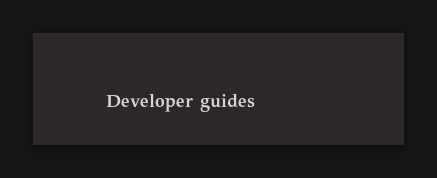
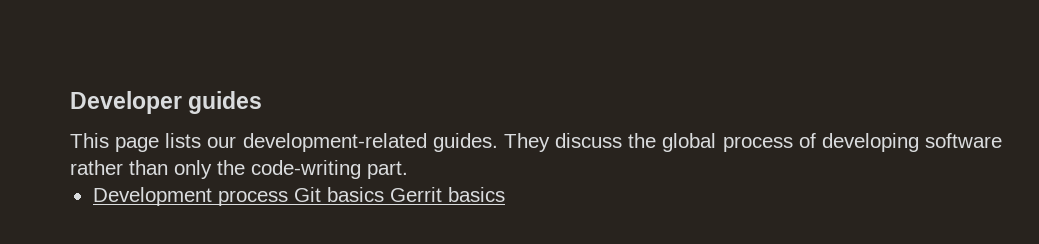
+ This page lists our development-related guides. They discuss the global process of developing software rather than only the code-writing part.
+ Development process Git basics Gerrit basics

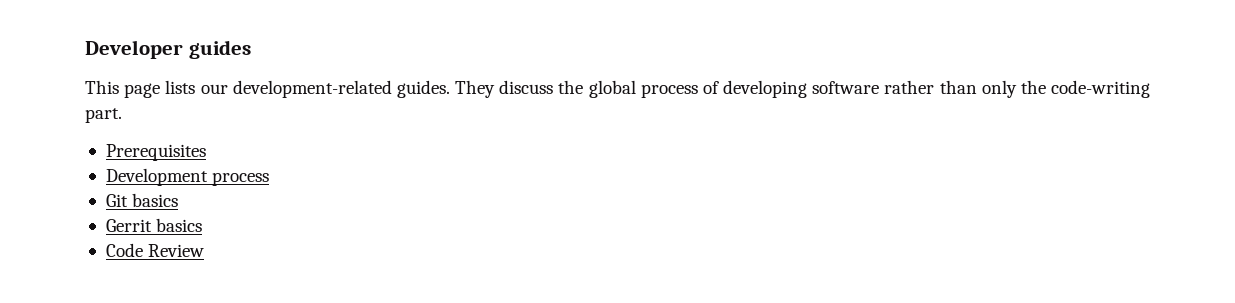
+ Prerequisites
- Development process Git basics Gerrit basics
+ Development process
+ Git basics
+ Gerrit basics
+ Code Review

